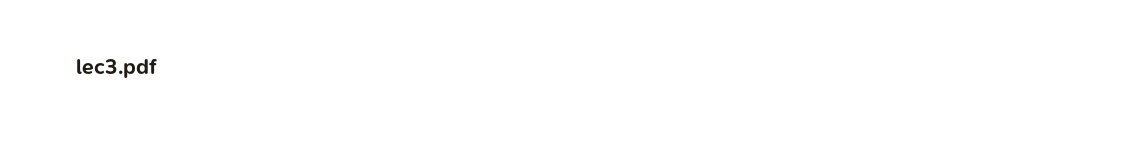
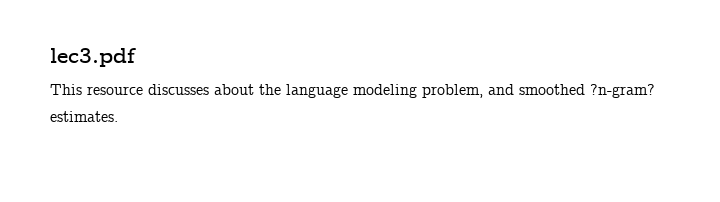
+ This resource discusses about the language modeling problem, and smoothed ?n-gram? estimates.

